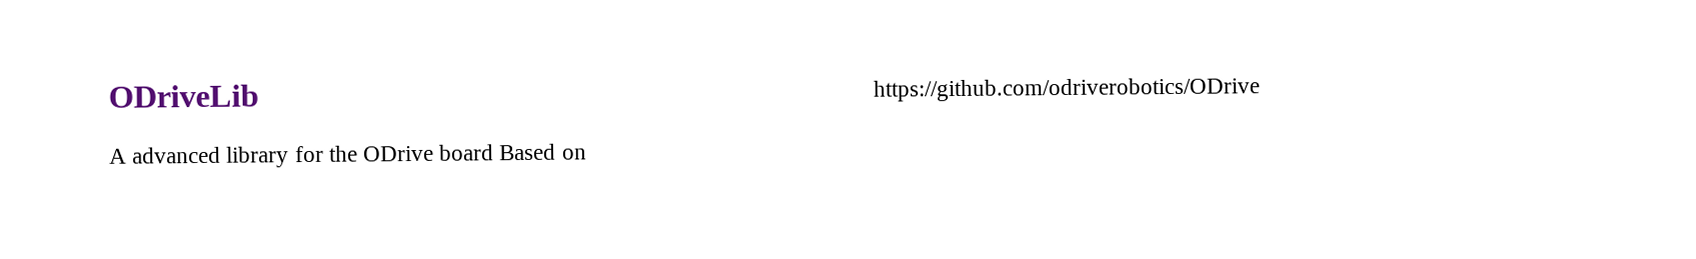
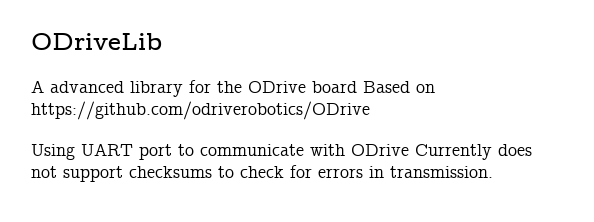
+ Using UART port to communicate with ODrive Currently does not support checksums to check for errors in transmission.

